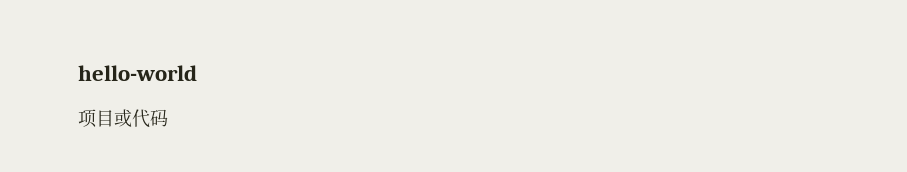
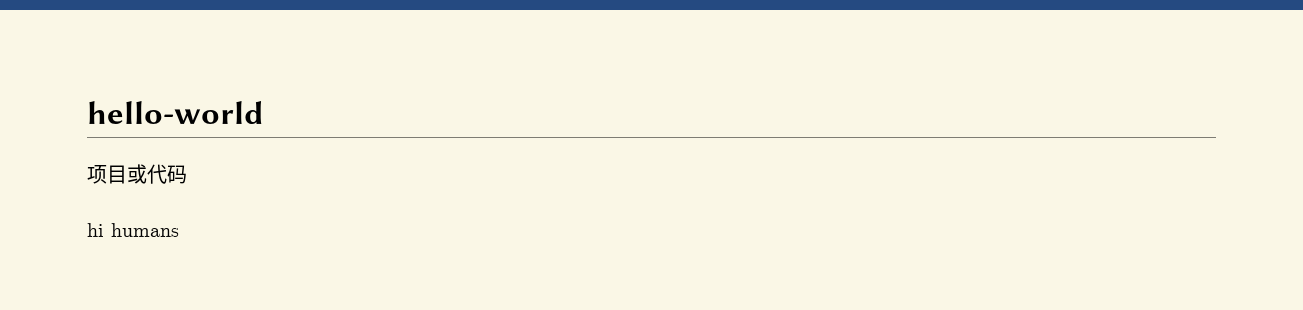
+ hi humans

